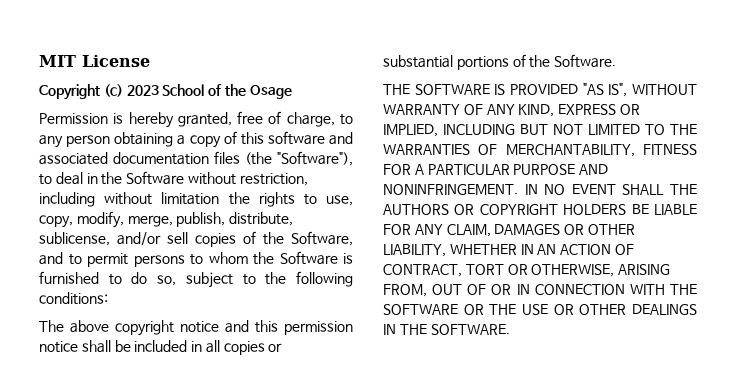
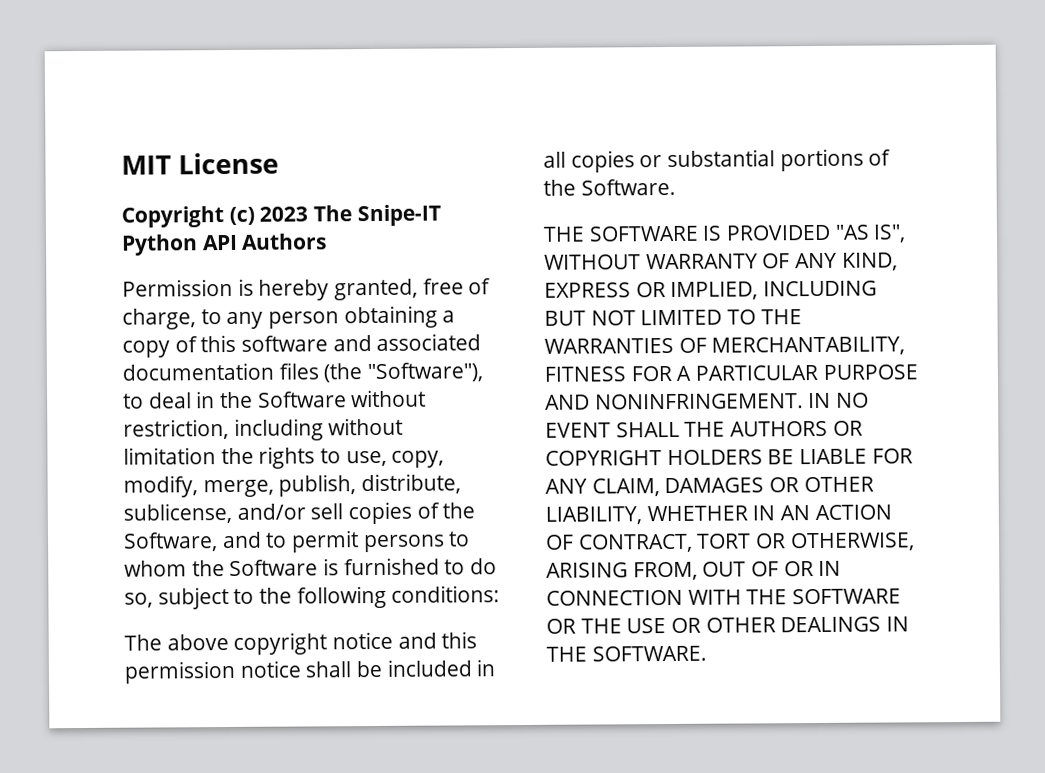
- Copyright (c) 2023 School of the Osage
+ Copyright (c) 2023 The Snipe-IT Python API Authors

